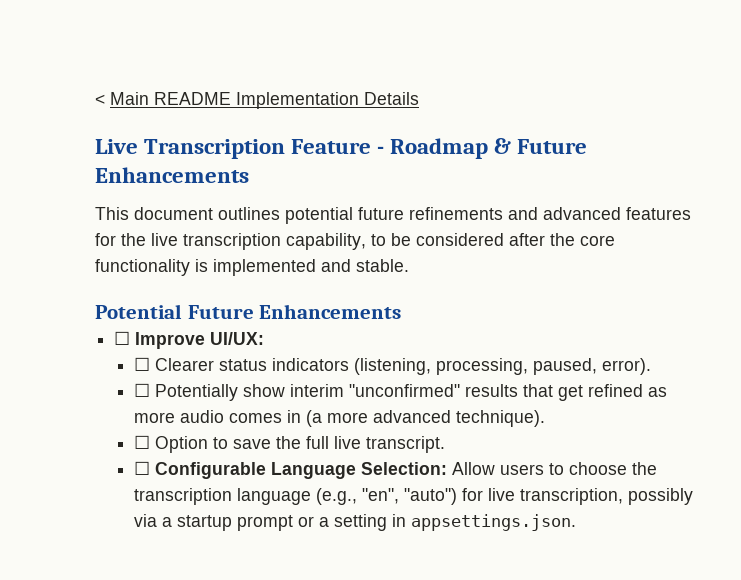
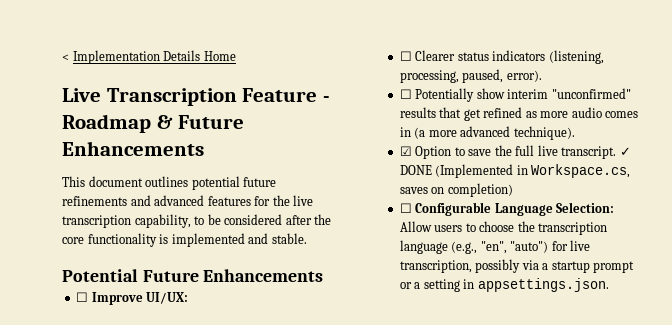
- < Main README Implementation Details
+ < Implementation Details Home
- ☐ Option to save the full live transcript.
+ ☑ Option to save the full live transcript. ✓ DONE (Implemented in Workspace.cs, saves on completion)

